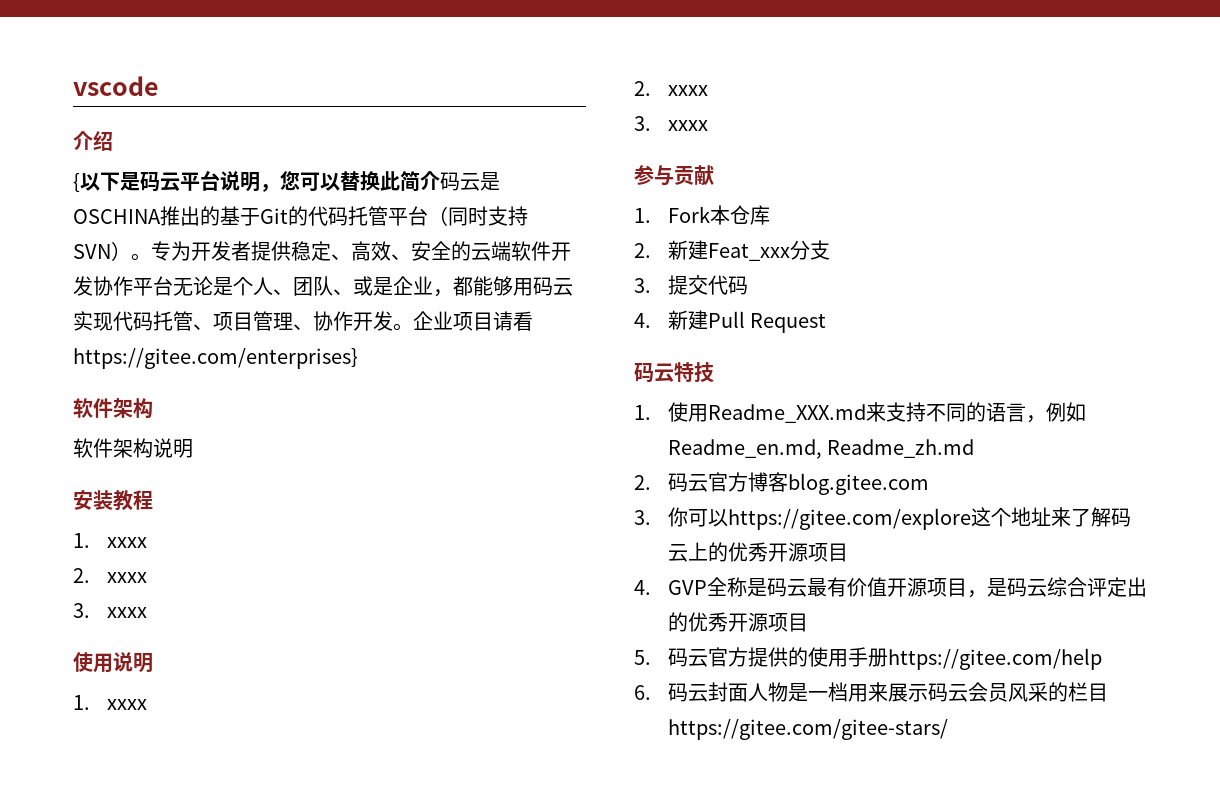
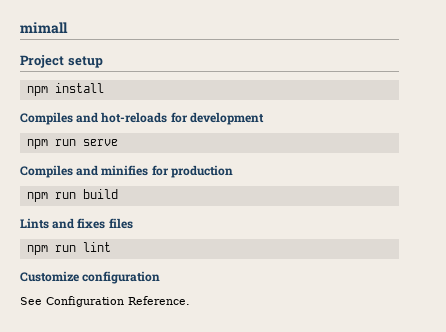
- vscode
- 介绍
- {以下是码云平台说明，您可以替换此简介码云是OSCHINA推出的基于Git的代码托管平台（同时支持SVN）。专为开发者提供稳定、高效、安全的云端软件开发协作平台无论是个人、团队、或是企业，都能够用码云实现代码托管、项目管理、协作开发。企业项目请看https://gitee.com/enterprises}
- 软件架构
- 软件架构说明
- 安装教程
- 1. xxxx
- 2. xxxx
- 3. xxxx
- 使用说明
- 1. xxxx
- 2. xxxx
- 3. xxxx
- 参与贡献
- 1. Fork本仓库
- 2.新建Feat_xxx分支
- 3.提交代码
- 4.新建Pull Request
- 码云特技
- 1.使用Readme_XXX.md来支持不同的语言，例如Readme_en.md, Readme_zh.md
- 2.码云官方博客blog.gitee.com
- 3.你可以https://gitee.com/explore这个地址来了解码云上的优秀开源项目
- 4. GVP全称是码云最有价值开源项目，是码云综合评定出的优秀开源项目
- 5.码云官方提供的使用手册https://gitee.com/help
- 6.码云封面人物是一档用来展示码云会员风采的栏目https://gitee.com/gitee-stars/
+ mimall
+ Project setup
+ npm install
+ Compiles and hot-reloads for development
+ npm run serve
+ Compiles and minifies for production
+ npm run build
+ Lints and fixes files
+ npm run lint
+ Customize configuration
+ See Configuration Reference.

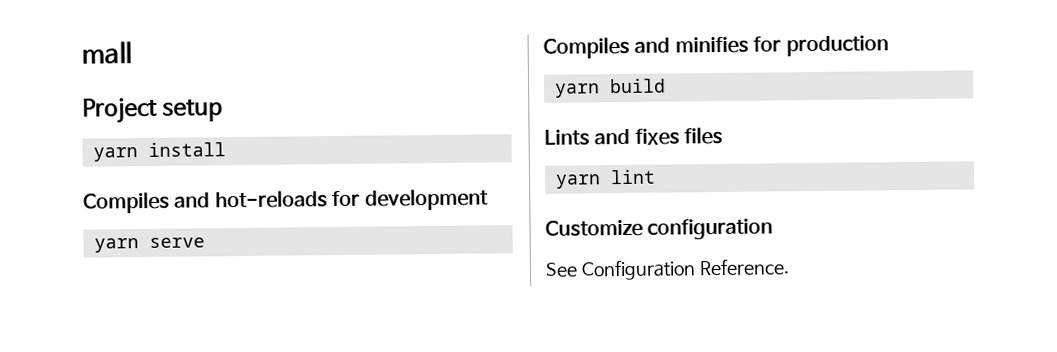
- mimall
+ mall
- npm install
+ yarn install
- npm run serve
+ yarn serve
- npm run build
+ yarn build
- npm run lint
+ yarn lint

